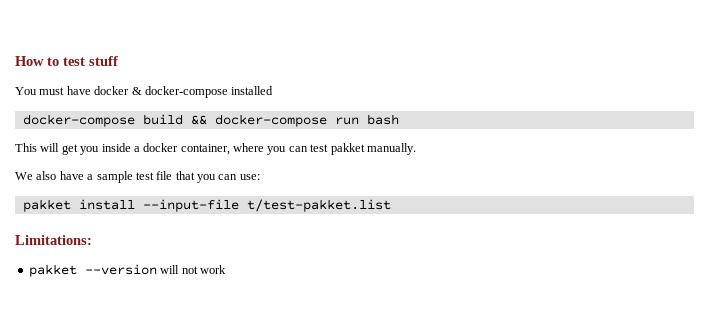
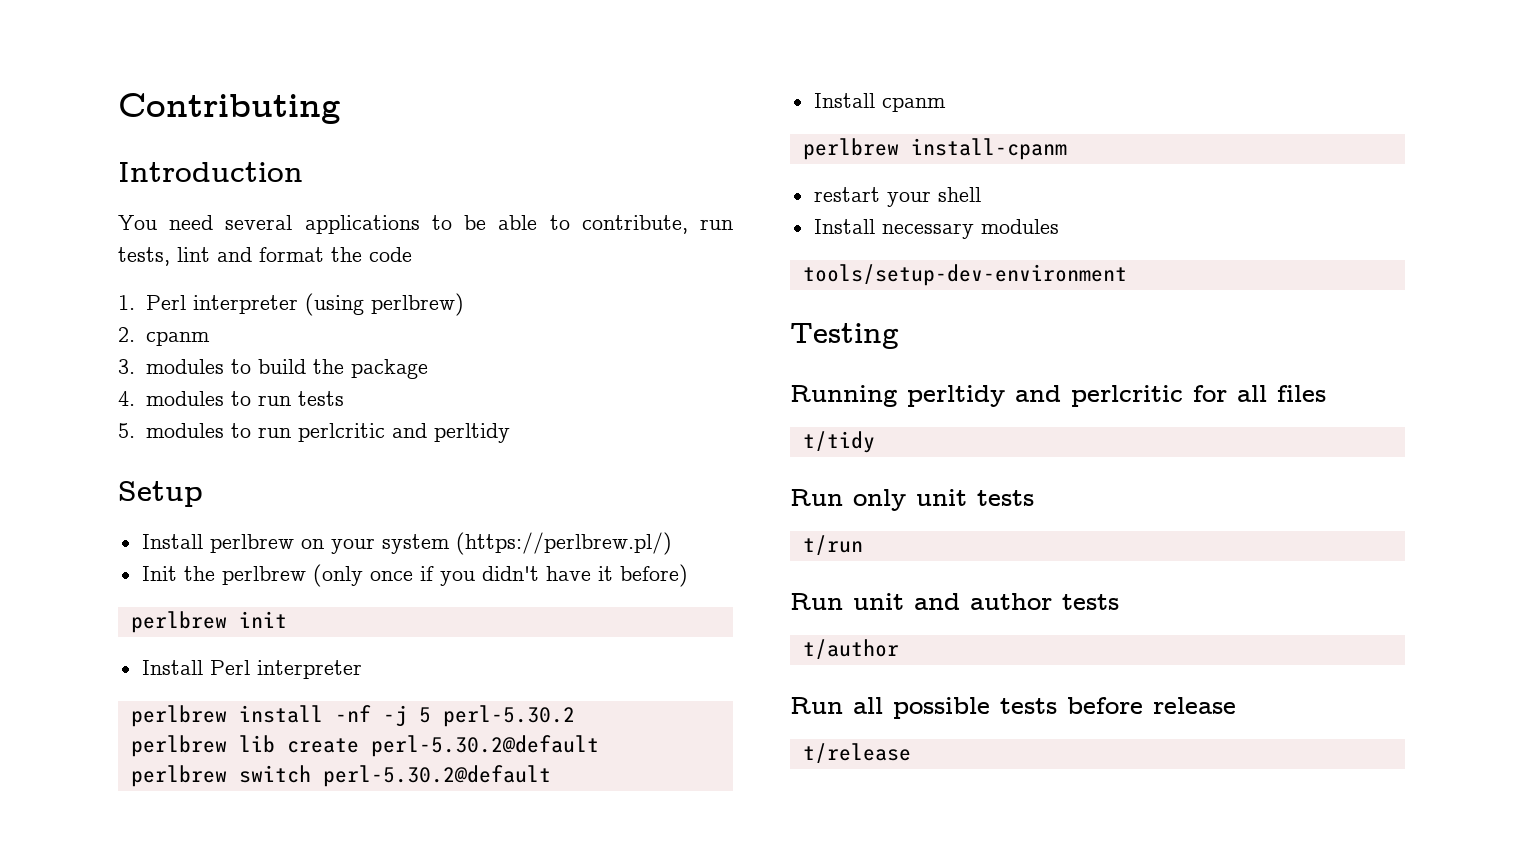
- How to test stuff
- You must have docker & docker-compose installed
- docker-compose build && docker-compose run bash
- This will get you inside a docker container, where you can test pakket manually.
- We also have a sample test file that you can use:
- pakket install --input-file t/test-pakket.list
- Limitations:
- pakket --version will not work
+ Contributing
+ Introduction
+ You need several applications to be able to contribute, run tests, lint and format the code
+ 1. Perl interpreter (using perlbrew)
+ 2. cpanm
+ 3. modules to build the package
+ 4. modules to run tests
+ 5. modules to run perlcritic and perltidy
+ Setup
+ Install perlbrew on your system (https://perlbrew.pl/)
+ Init the perlbrew (only once if you didn't have it before)
+ perlbrew init
+ Install Perl interpreter
+ perlbrew install -nf -j 5 perl-5.30.2
+ perlbrew lib create perl-5.30.2@default
+ perlbrew switch perl-5.30.2@default
+ Install cpanm
+ perlbrew install-cpanm
+ restart your shell
+ Install necessary modules
+ tools/setup-dev-environment
+ Testing
+ Running perltidy and perlcritic for all files
+ t/tidy
+ Run only unit tests
+ t/run
+ Run unit and author tests
+ t/author
+ Run all possible tests before release
+ t/release

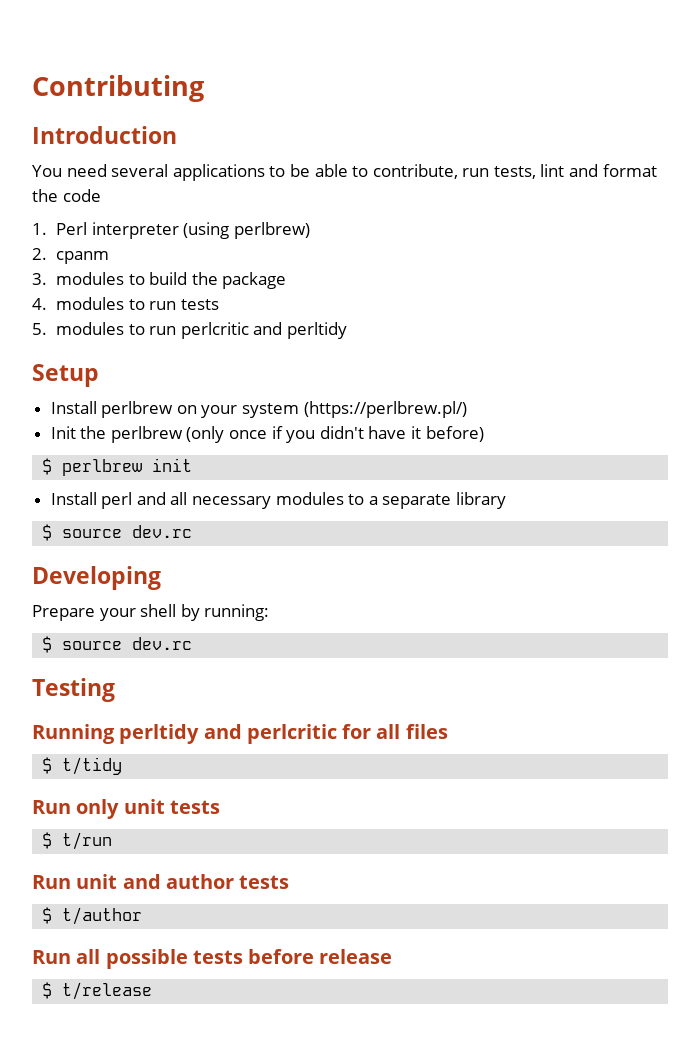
- perlbrew init
+ $ perlbrew init
- Install Perl interpreter
- perlbrew install -nf -j 5 perl-5.30.2
- perlbrew lib create perl-5.30.2@default
- perlbrew switch perl-5.30.2@default
- Install cpanm
- perlbrew install-cpanm
- restart your shell
- Install necessary modules
- tools/setup-dev-environment
+ Install perl and all necessary modules to a separate library
+ $ source dev.rc
+ Developing
+ Prepare your shell by running:
+ $ source dev.rc
- t/tidy
+ $ t/tidy
- t/run
+ $ t/run
- t/author
+ $ t/author
- t/release
+ $ t/release

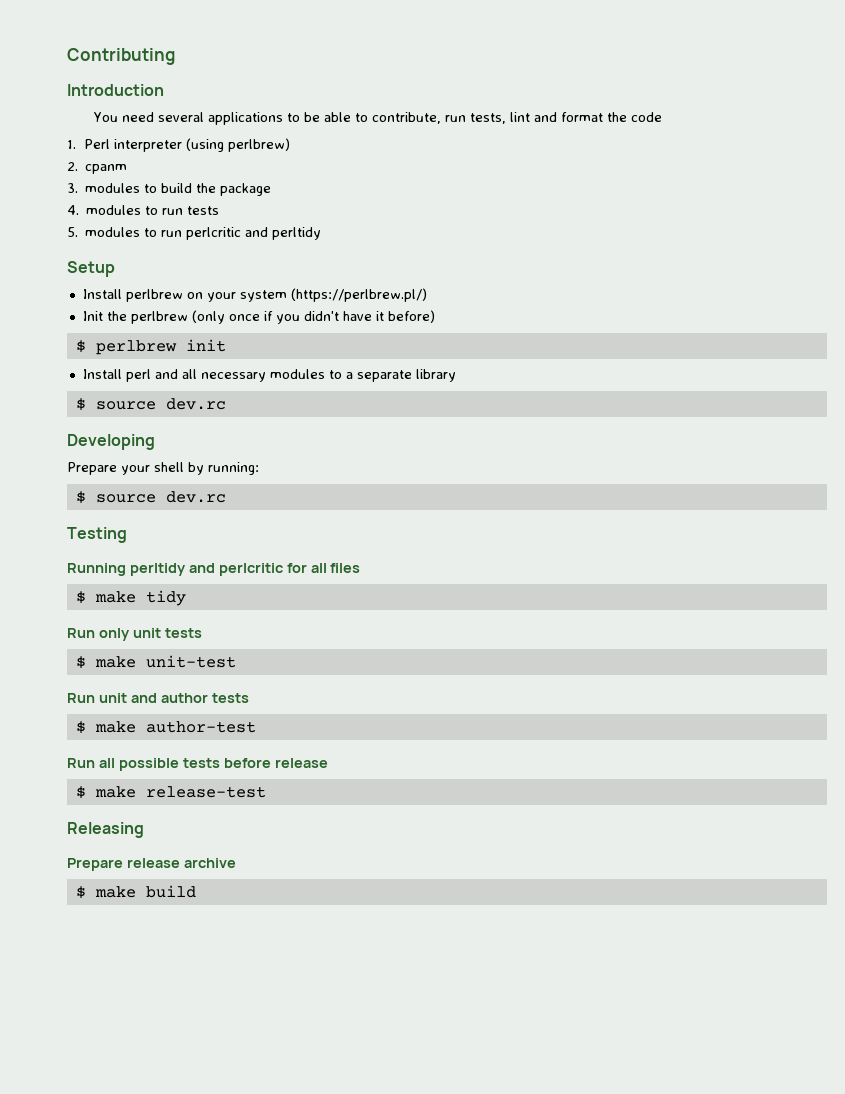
- $ t/tidy
+ $ make tidy
- $ t/run
+ $ make unit-test
- $ t/author
+ $ make author-test
- $ t/release
+ $ make release-test
+ Releasing
+ Prepare release archive
+ $ make build

